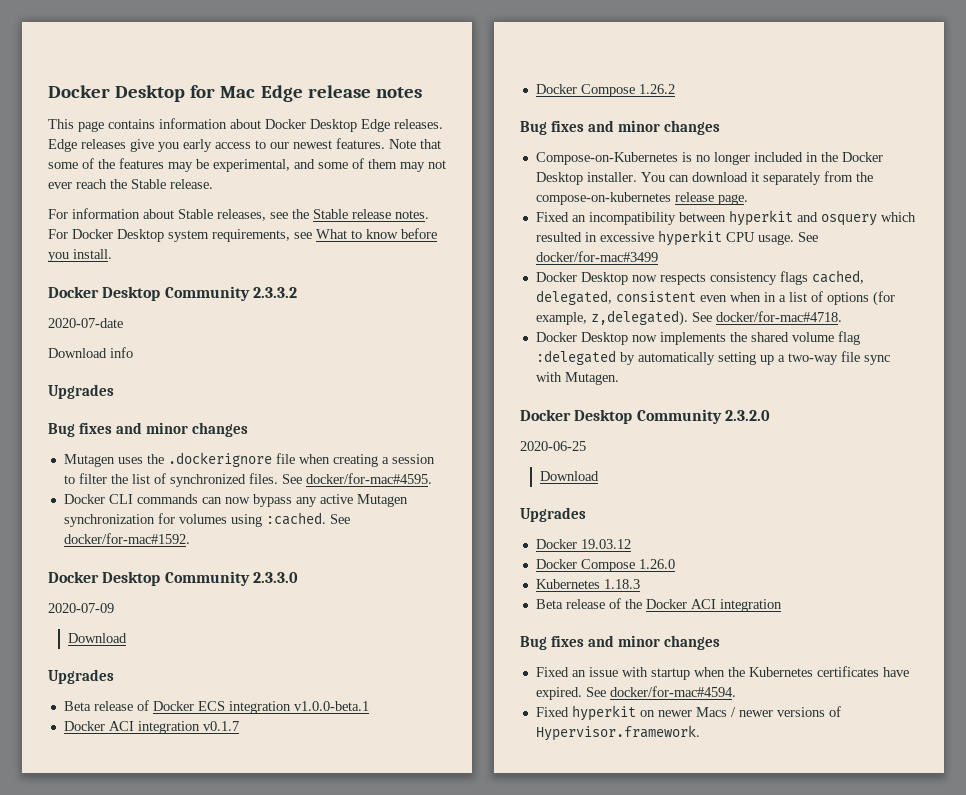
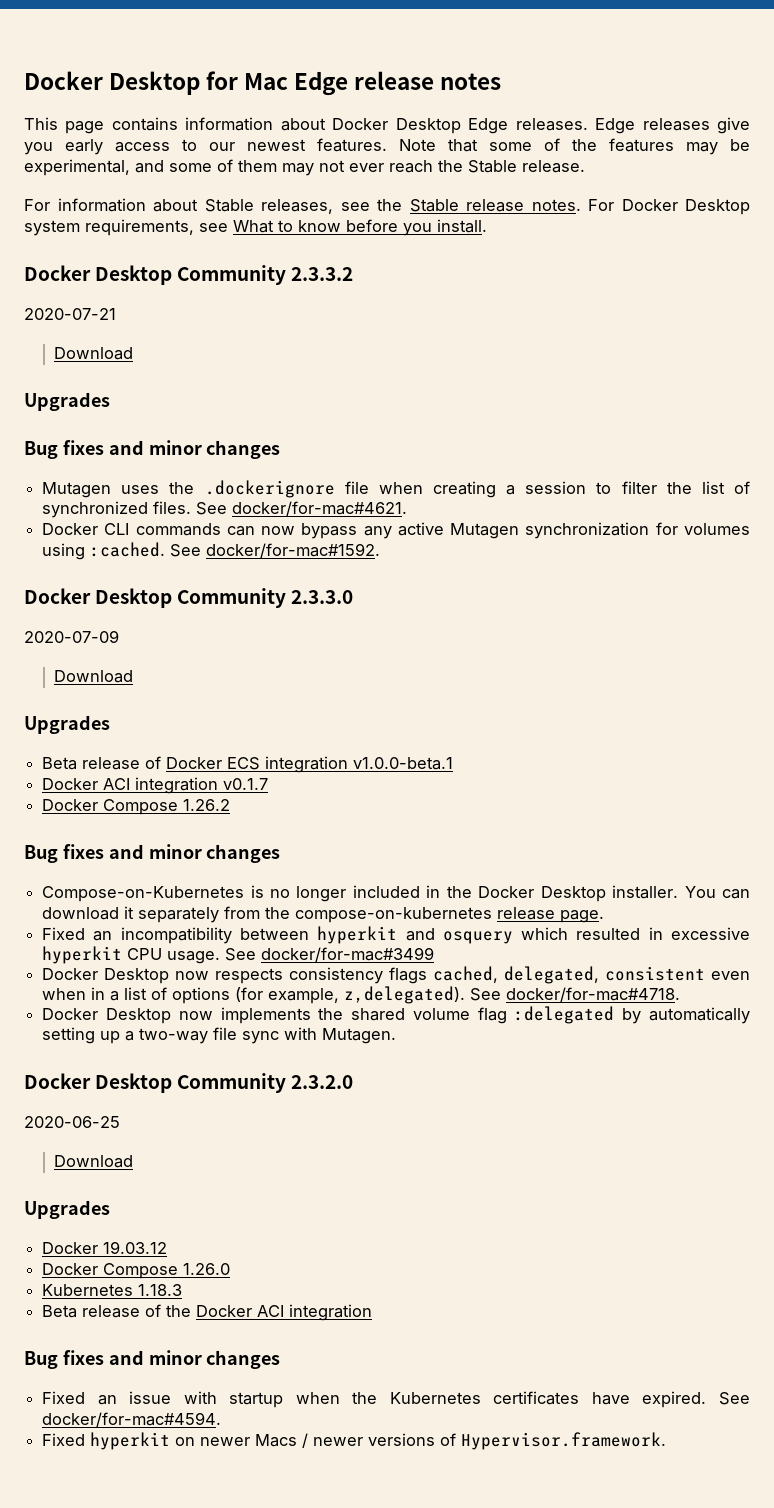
- 2020-07-date
- Download info
+ 2020-07-21
+ Download
- See docker/for-mac#4595.
+ See docker/for-mac#4621.

